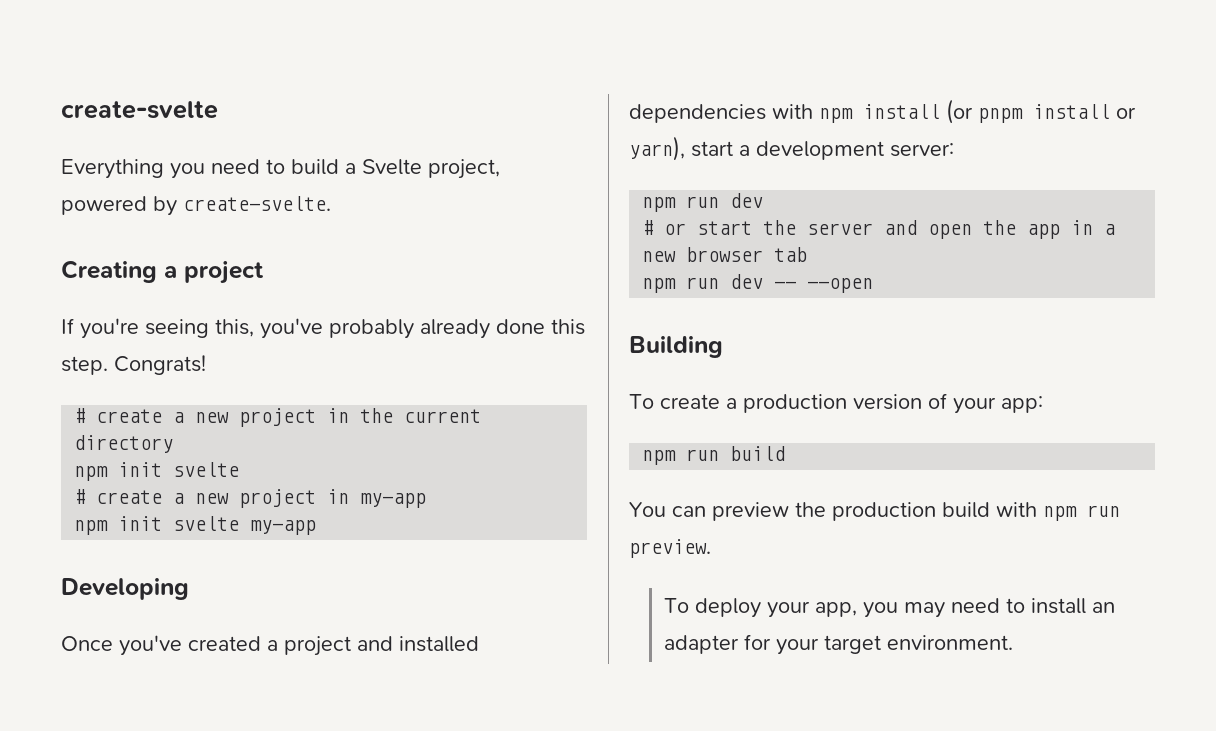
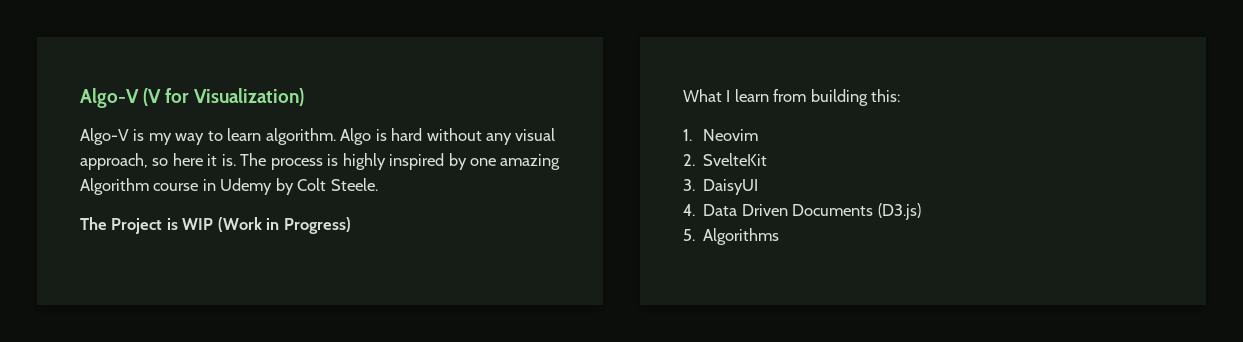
- create-svelte
- Everything you need to build a Svelte project, powered by create-svelte.
- Creating a project
- If you're seeing this, you've probably already done this step. Congrats!
- # create a new project in the current directory
- npm init svelte
- # create a new project in my-app
- npm init svelte my-app
- Developing
- Once you've created a project and installed dependencies with npm install (or pnpm install or yarn), start a development server:
- npm run dev
- # or start the server and open the app in a new browser tab
- npm run dev -- --open
- Building
- To create a production version of your app:
- npm run build
- You can preview the production build with npm run preview.
- To deploy your app, you may need to install an adapter for your target environment.
+ Algo-V (V for Visualization)
+ Algo-V is my way to learn algorithm. Algo is hard without any visual approach, so here it is. The process is highly inspired by one amazing Algorithm course in Udemy by Colt Steele.
+ The Project is WIP (Work in Progress)
+ What I learn from building this:
+ 1. Neovim
+ 2. SvelteKit
+ 3. DaisyUI
+ 4. Data Driven Documents (D3.js)
+ 5. Algorithms

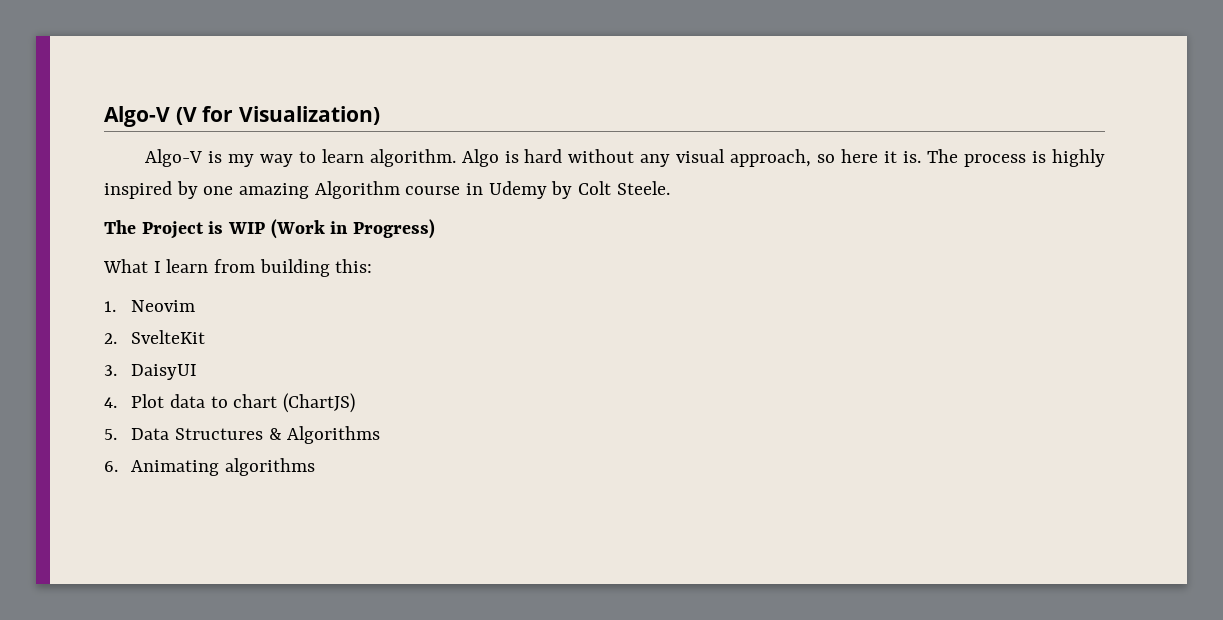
- 4. Data Driven Documents (D3.js)
- 5. Algorithms
+ 4. Plot data to chart (ChartJS)
+ 5. Data Structures & Algorithms
+ 6. Animating algorithms

